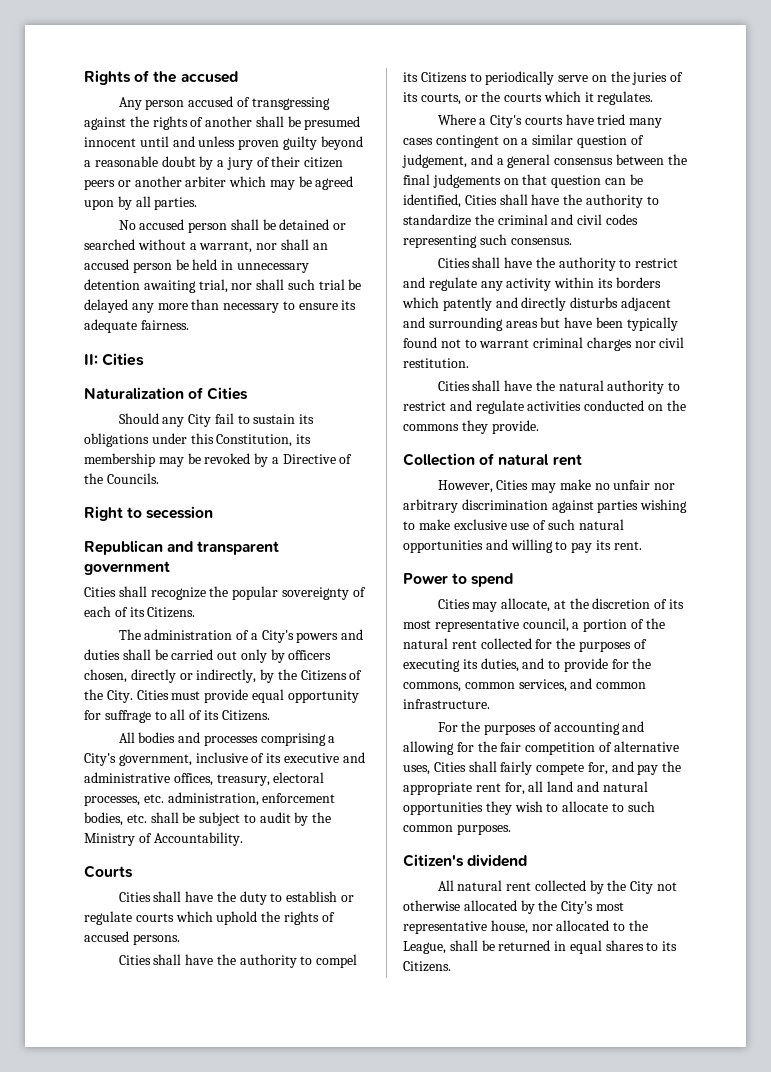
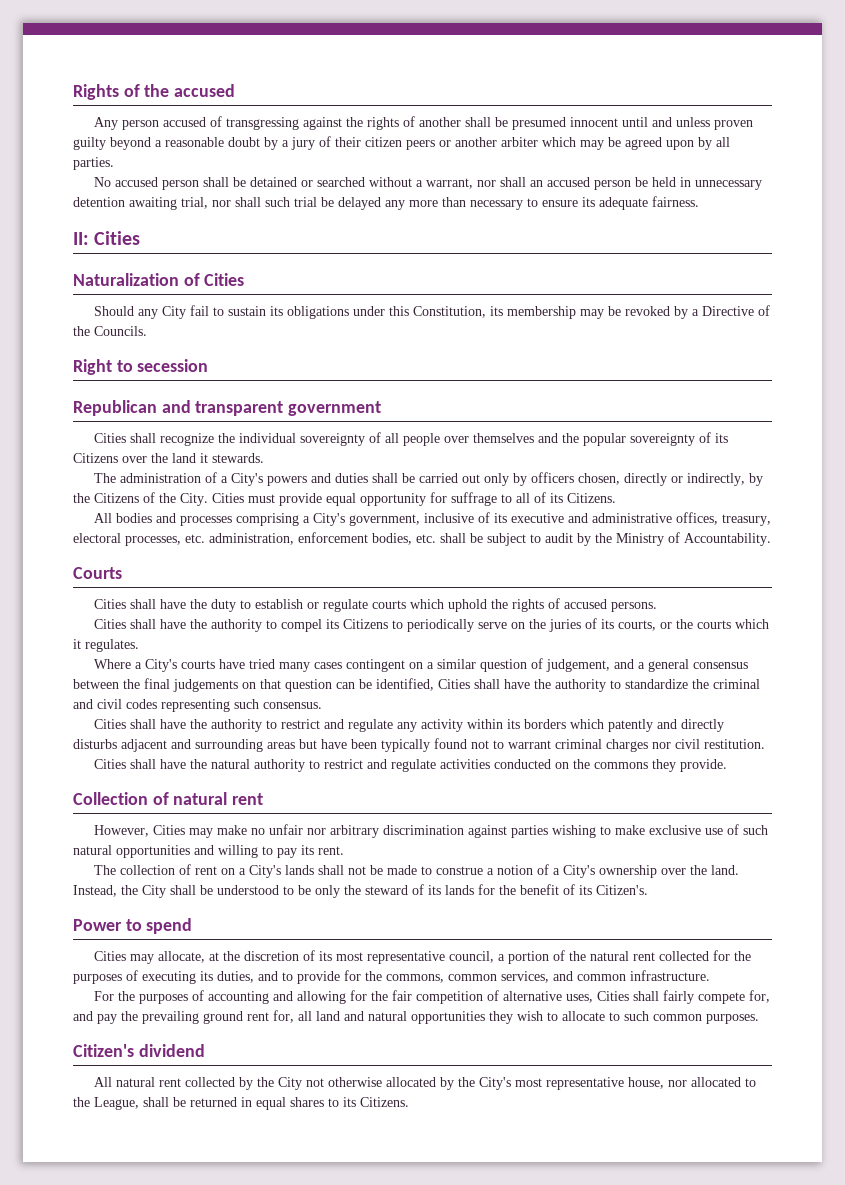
- Cities shall recognize the popular sovereignty of each of its Citizens.
+ Cities shall recognize the individual sovereignty of all people over themselves and the popular sovereignty of its Citizens over the land it stewards.
+ The collection of rent on a City's lands shall not be made to construe a notion of a City's ownership over the land. Instead, the City shall be understood to be only the steward of its lands for the benefit of its Citizen's.
- For the purposes of accounting and allowing for the fair competition of alternative uses, Cities shall fairly compete for, and pay the appropriate rent for, all land and natural opportunities they wish to allocate to such common purposes.
+ For the purposes of accounting and allowing for the fair competition of alternative uses, Cities shall fairly compete for, and pay the prevailing ground rent for, all land and natural opportunities they wish to allocate to such common purposes.

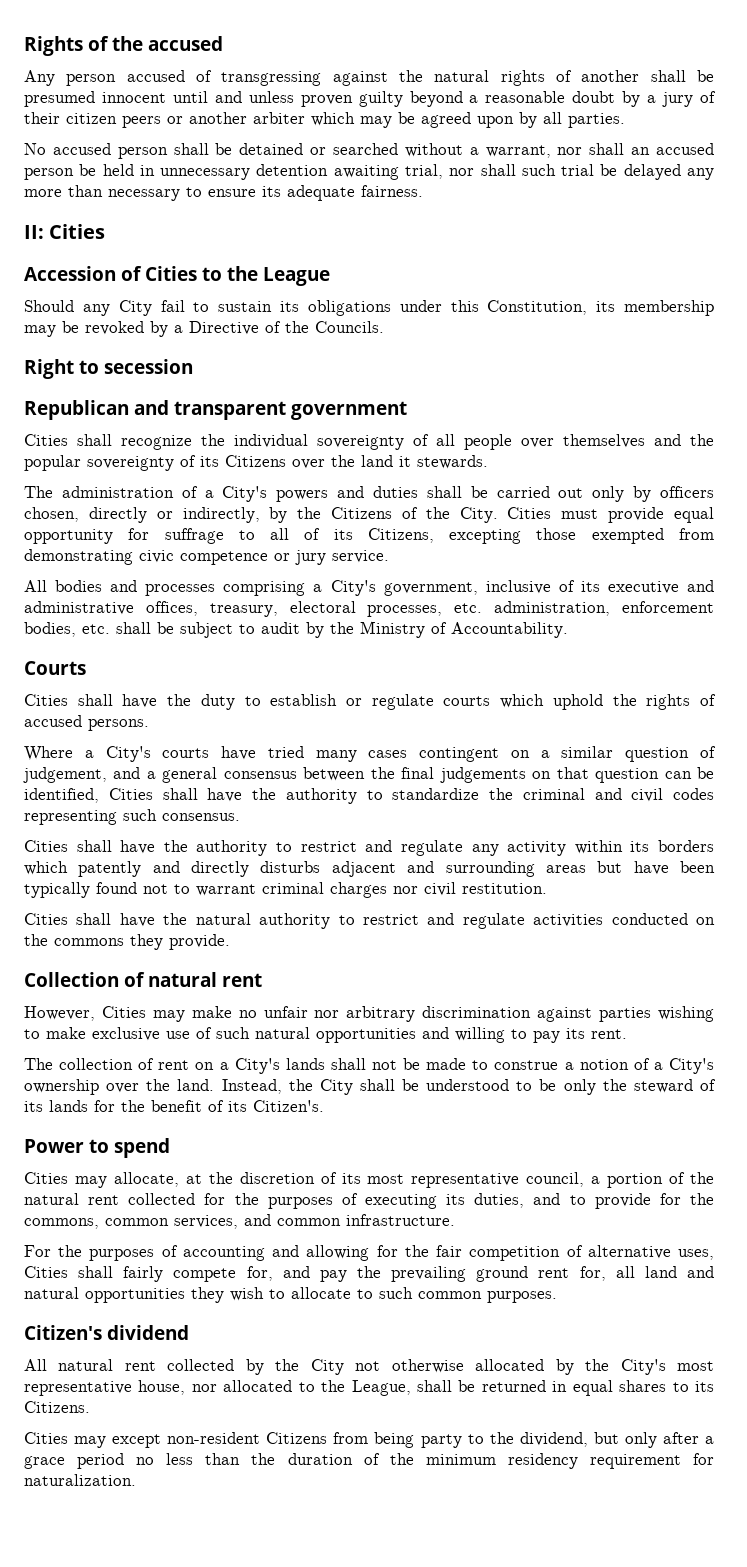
- Any person accused of transgressing against the rights of another shall be presumed innocent until and unless proven guilty beyond a reasonable doubt by a jury of their citizen peers or another arbiter which may be agreed upon by all parties.
+ Any person accused of transgressing against the natural rights of another shall be presumed innocent until and unless proven guilty beyond a reasonable doubt by a jury of their citizen peers or another arbiter which may be agreed upon by all parties.
- Naturalization of Cities
+ Accession of Cities to the League
- Cities must provide equal opportunity for suffrage to all of its Citizens.
+ Cities must provide equal opportunity for suffrage to all of its Citizens, excepting those exempted from demonstrating civic competence or jury service.
- Cities shall have the authority to compel its Citizens to periodically serve on the juries of its courts, or the courts which it regulates.
+ Cities may except non-resident Citizens from being party to the dividend, but only after a grace period no less than the duration of the minimum residency requirement for naturalization.

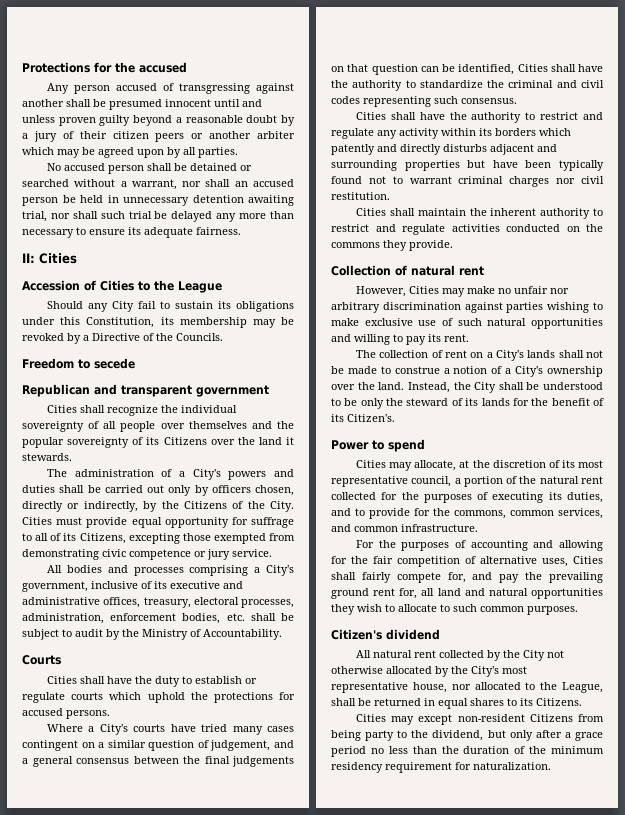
- Rights of the accused
+ Protections for the accused
- Any person accused of transgressing against the natural rights of another shall be presumed innocent until and unless proven guilty beyond a reasonable doubt by a jury of their citizen peers or another arbiter which may be agreed upon by all parties.
+ Any person accused of transgressing against another shall be presumed innocent until and unless proven guilty beyond a reasonable doubt by a jury of their citizen peers or another arbiter which may be agreed upon by all parties.
- Right to secession
+ Freedom to secede
- All bodies and processes comprising a City's government, inclusive of its executive and administrative offices, treasury, electoral processes, etc. administration, enforcement bodies, etc. shall be subject to audit by the Ministry of Accountability.
+ All bodies and processes comprising a City's government, inclusive of its executive and administrative offices, treasury, electoral processes, administration, enforcement bodies, etc. shall be subject to audit by the Ministry of Accountability.
- Cities shall have the duty to establish or regulate courts which uphold the rights of accused persons.
+ Cities shall have the duty to establish or regulate courts which uphold the protections for accused persons.
- Cities shall have the authority to restrict and regulate any activity within its borders which patently and directly disturbs adjacent and surrounding areas but have been typically found not to warrant criminal charges nor civil restitution.
+ Cities shall have the authority to restrict and regulate any activity within its borders which patently and directly disturbs adjacent and surrounding properties but have been typically found not to warrant criminal charges nor civil restitution.
- Cities shall have the natural authority to restrict and regulate activities conducted on the commons they provide.
+ Cities shall maintain the inherent authority to restrict and regulate activities conducted on the commons they provide.

